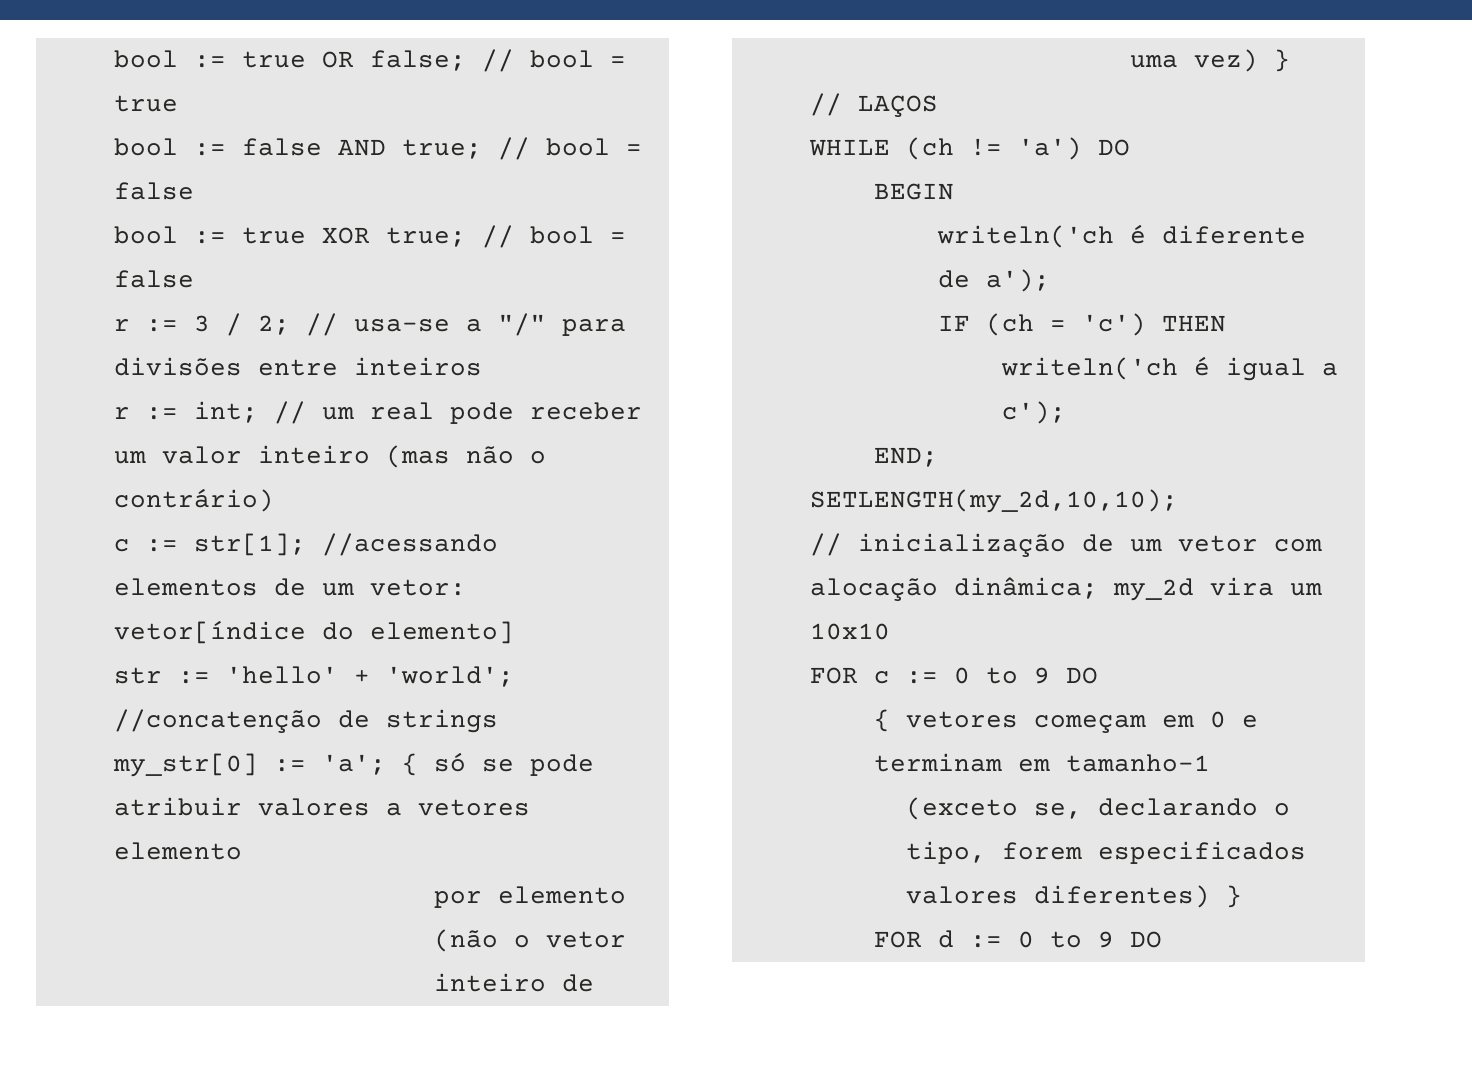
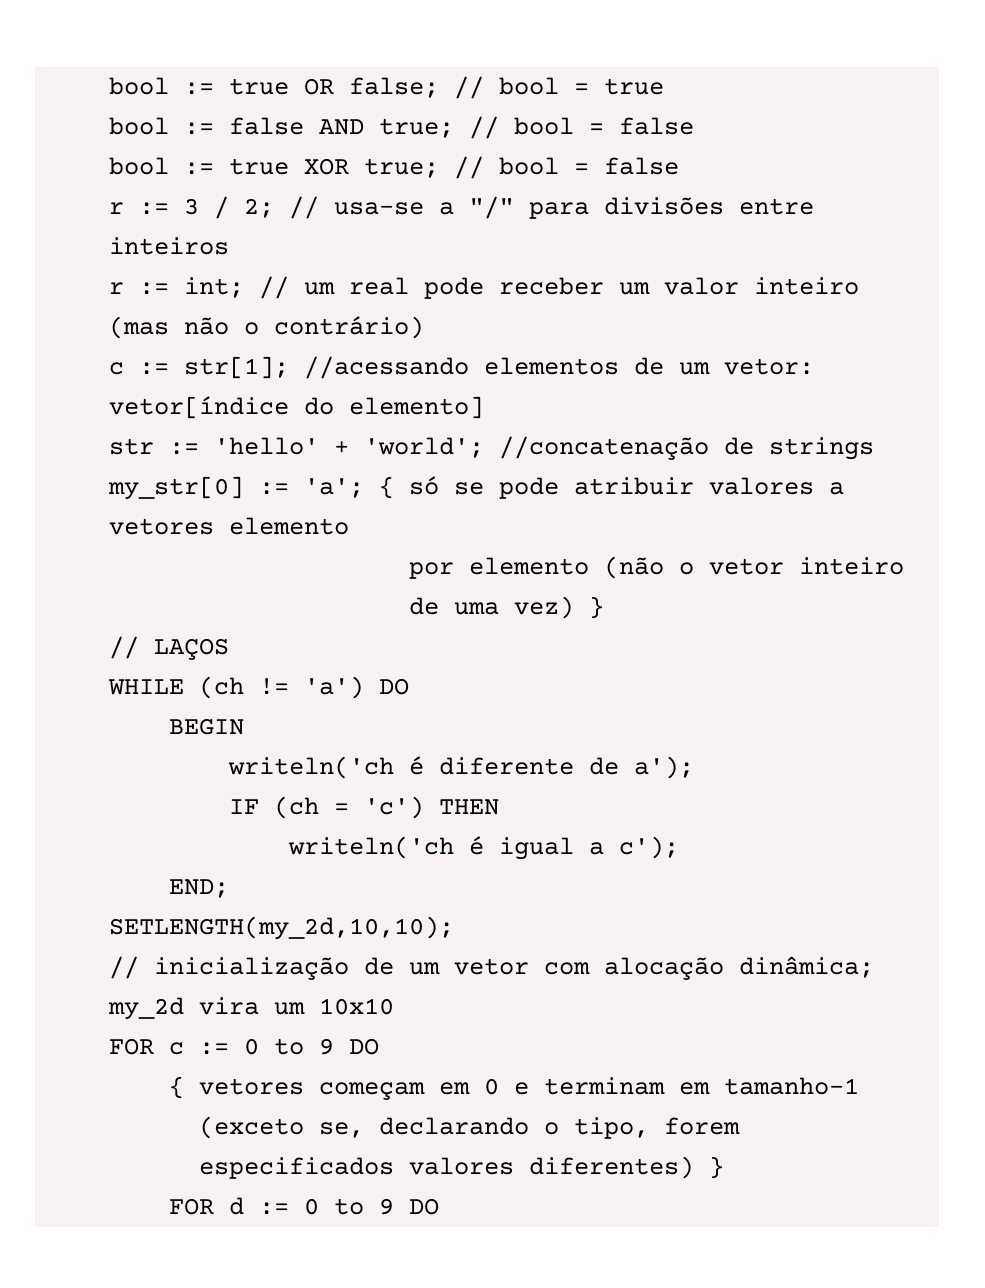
- str := 'hello' + 'world'; //concatenção de strings
+ str := 'hello' + 'world'; //concatenação de strings

